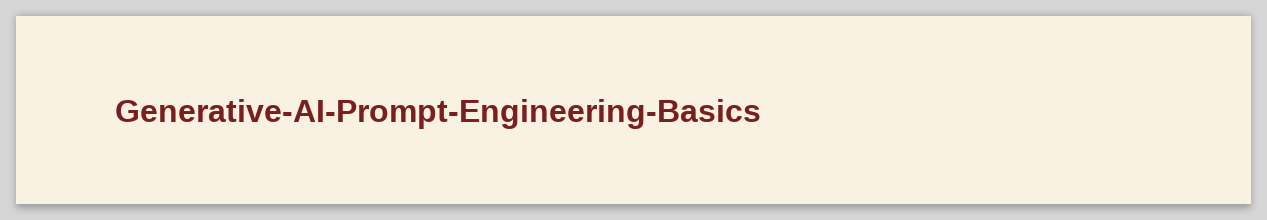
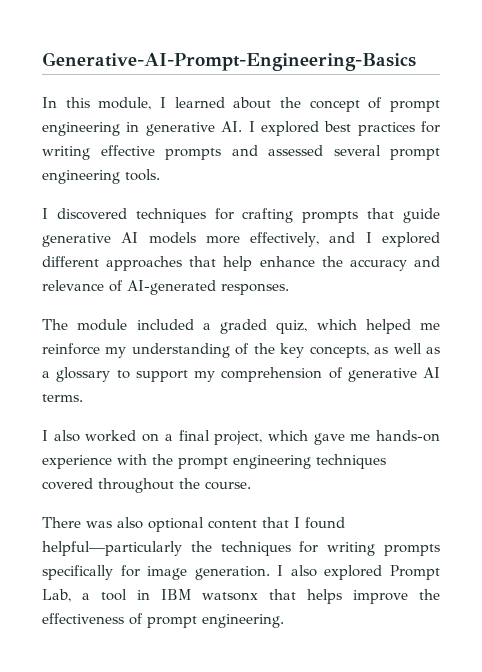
+ In this module, I learned about the concept of prompt engineering in generative AI. I explored best practices for writing effective prompts and assessed several prompt engineering tools.
+ I discovered techniques for crafting prompts that guide generative AI models more effectively, and I explored different approaches that help enhance the accuracy and relevance of AI-generated responses.
+ The module included a graded quiz, which helped me reinforce my understanding of the key concepts, as well as a glossary to support my comprehension of generative AI terms.
+ I also worked on a final project, which gave me hands-on experience with the prompt engineering techniques covered throughout the course.
+ There was also optional content that I found helpful—particularly the techniques for writing prompts specifically for image generation. I also explored Prompt Lab, a tool in IBM watsonx that helps improve the effectiveness of prompt engineering.

